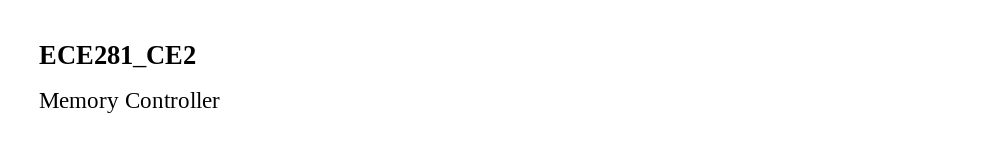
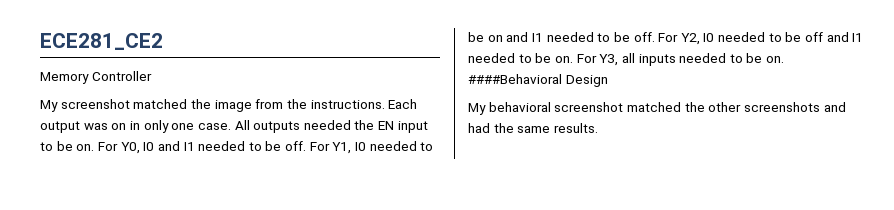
+ My screenshot matched the image from the instructions. Each output was on in only one case. All outputs needed the EN input to be on. For Y0, I0 and I1 needed to be off. For Y1, I0 needed to be on and I1 needed to be off. For Y2, I0 needed to be off and I1 needed to be on. For Y3, all inputs needed to be on. ####Behavioral Design
+ My behavioral screenshot matched the other screenshots and had the same results.

